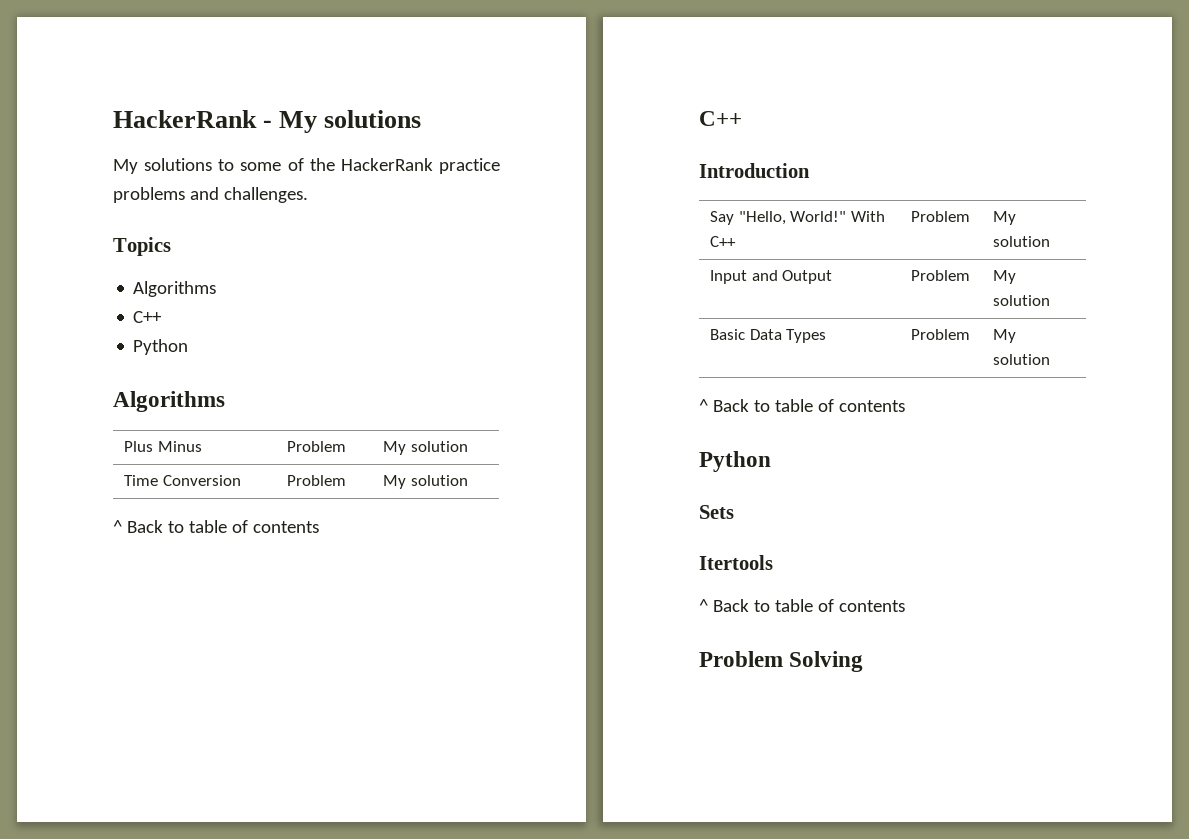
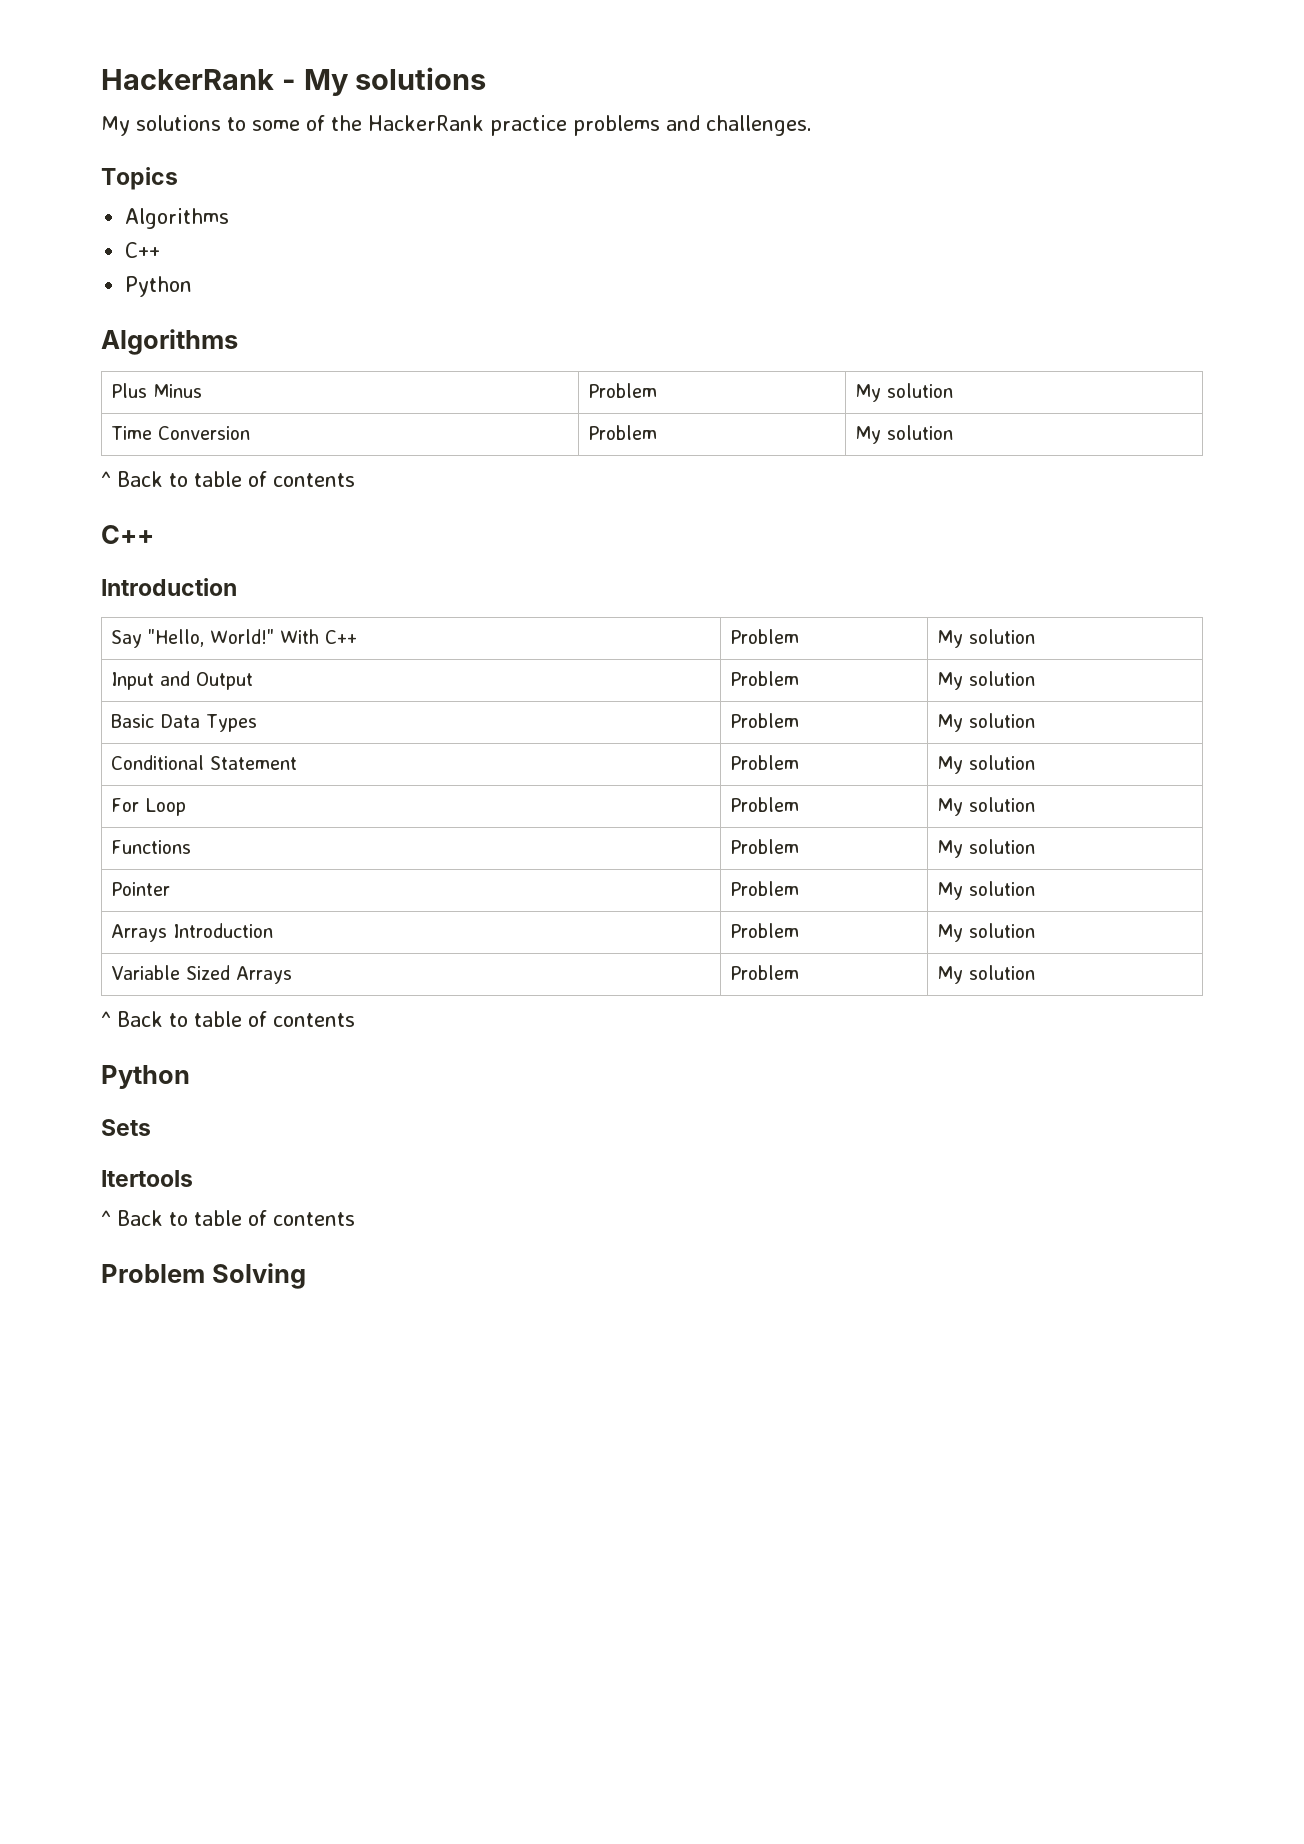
+ Conditional Statement | Problem | My solution
+ For Loop | Problem | My solution
+ Functions | Problem | My solution
+ Pointer | Problem | My solution
+ Arrays Introduction | Problem | My solution
+ Variable Sized Arrays | Problem | My solution

